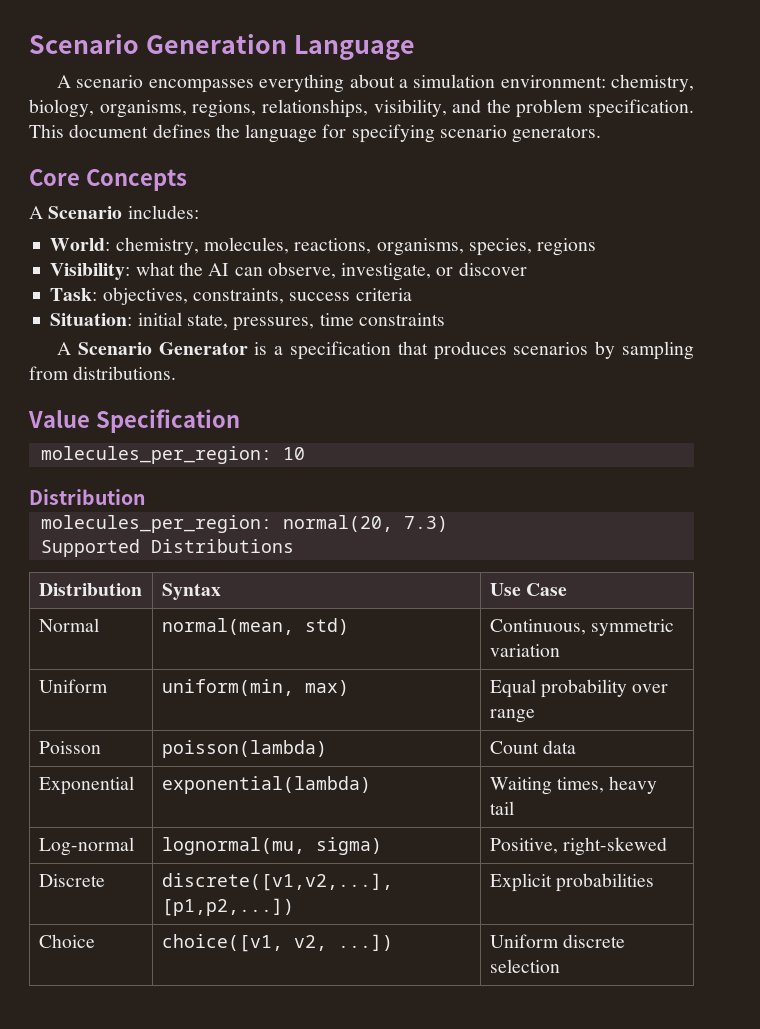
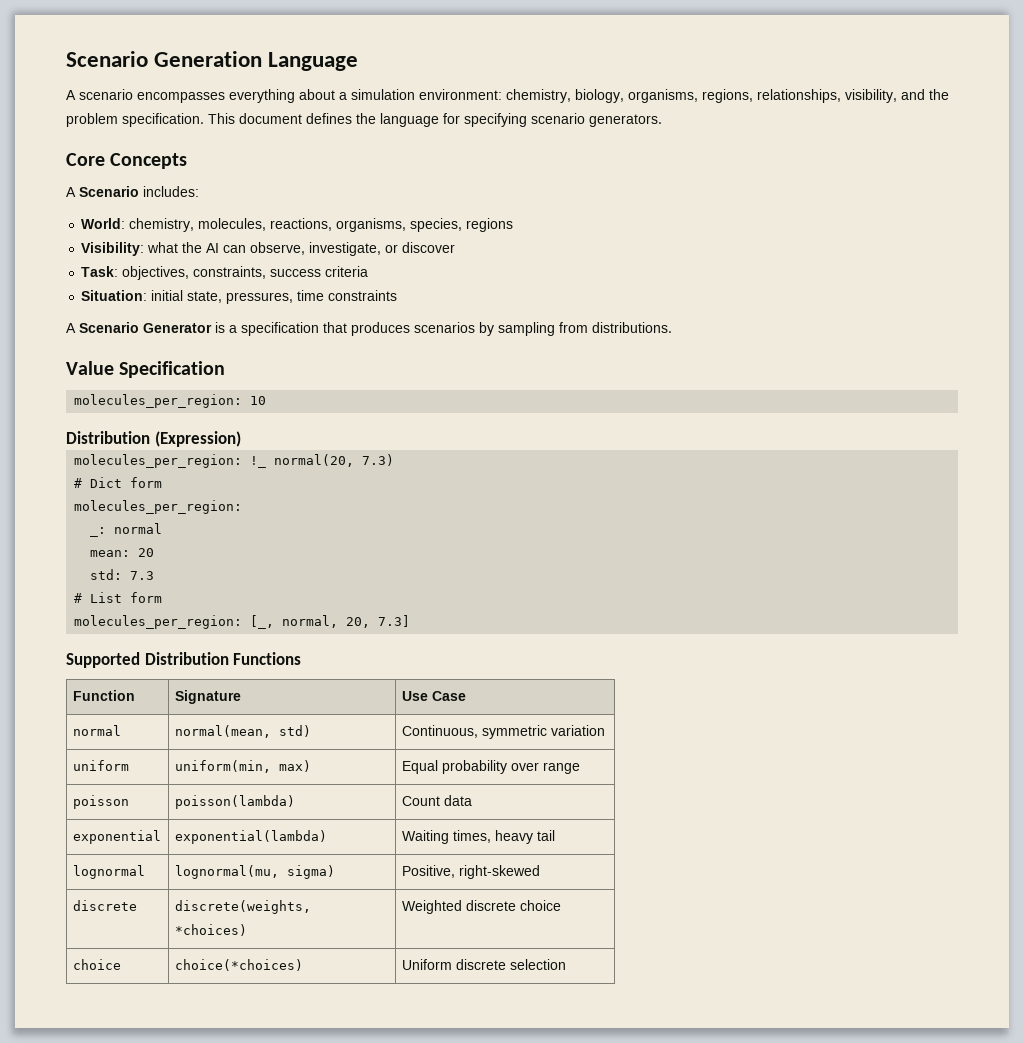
  molecules_per_region: 10
- Distribution
- molecules_per_region: normal(20, 7.3)
+ Distribution (Expression)
+ molecules_per_region: !_ normal(20, 7.3)
- Supported Distributions
- Distribution | Syntax | Use Case
+ # Dict form
+ molecules_per_region:
+ _: normal
+ mean: 20
+ std: 7.3
+ # List form
+ molecules_per_region: [_, normal, 20, 7.3]
+ Supported Distribution Functions
+ Function | Signature | Use Case
- Normal | normal(mean, std) | Continuous, symmetric variation
+ normal | normal(mean, std) | Continuous, symmetric variation
- Uniform | uniform(min, max) | Equal probability over range
+ uniform | uniform(min, max) | Equal probability over range
- Poisson | poisson(lambda) | Count data
+ poisson | poisson(lambda) | Count data
- Exponential | exponential(lambda) | Waiting times, heavy tail
+ exponential | exponential(lambda) | Waiting times, heavy tail
- Log-normal | lognormal(mu, sigma) | Positive, right-skewed
+ lognormal | lognormal(mu, sigma) | Positive, right-skewed
- Discrete | discrete([v1,v2,...], [p1,p2,...]) | Explicit probabilities
- Choice | choice([v1, v2, ...]) | Uniform discrete selection
+ discrete | discrete(weights, *choices) | Weighted discrete choice
+ choice | choice(*choices) | Uniform discrete selection

